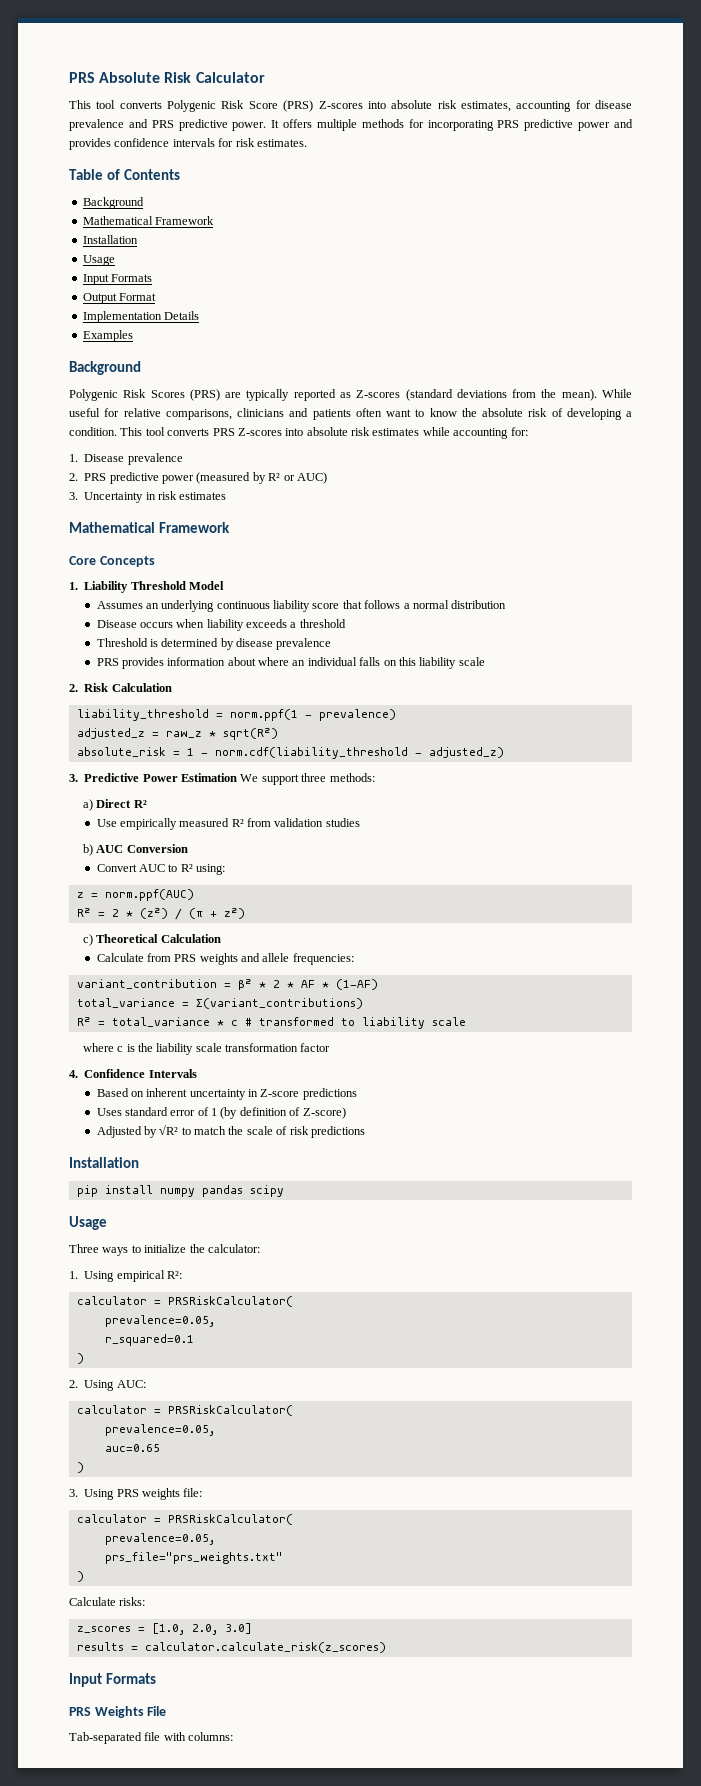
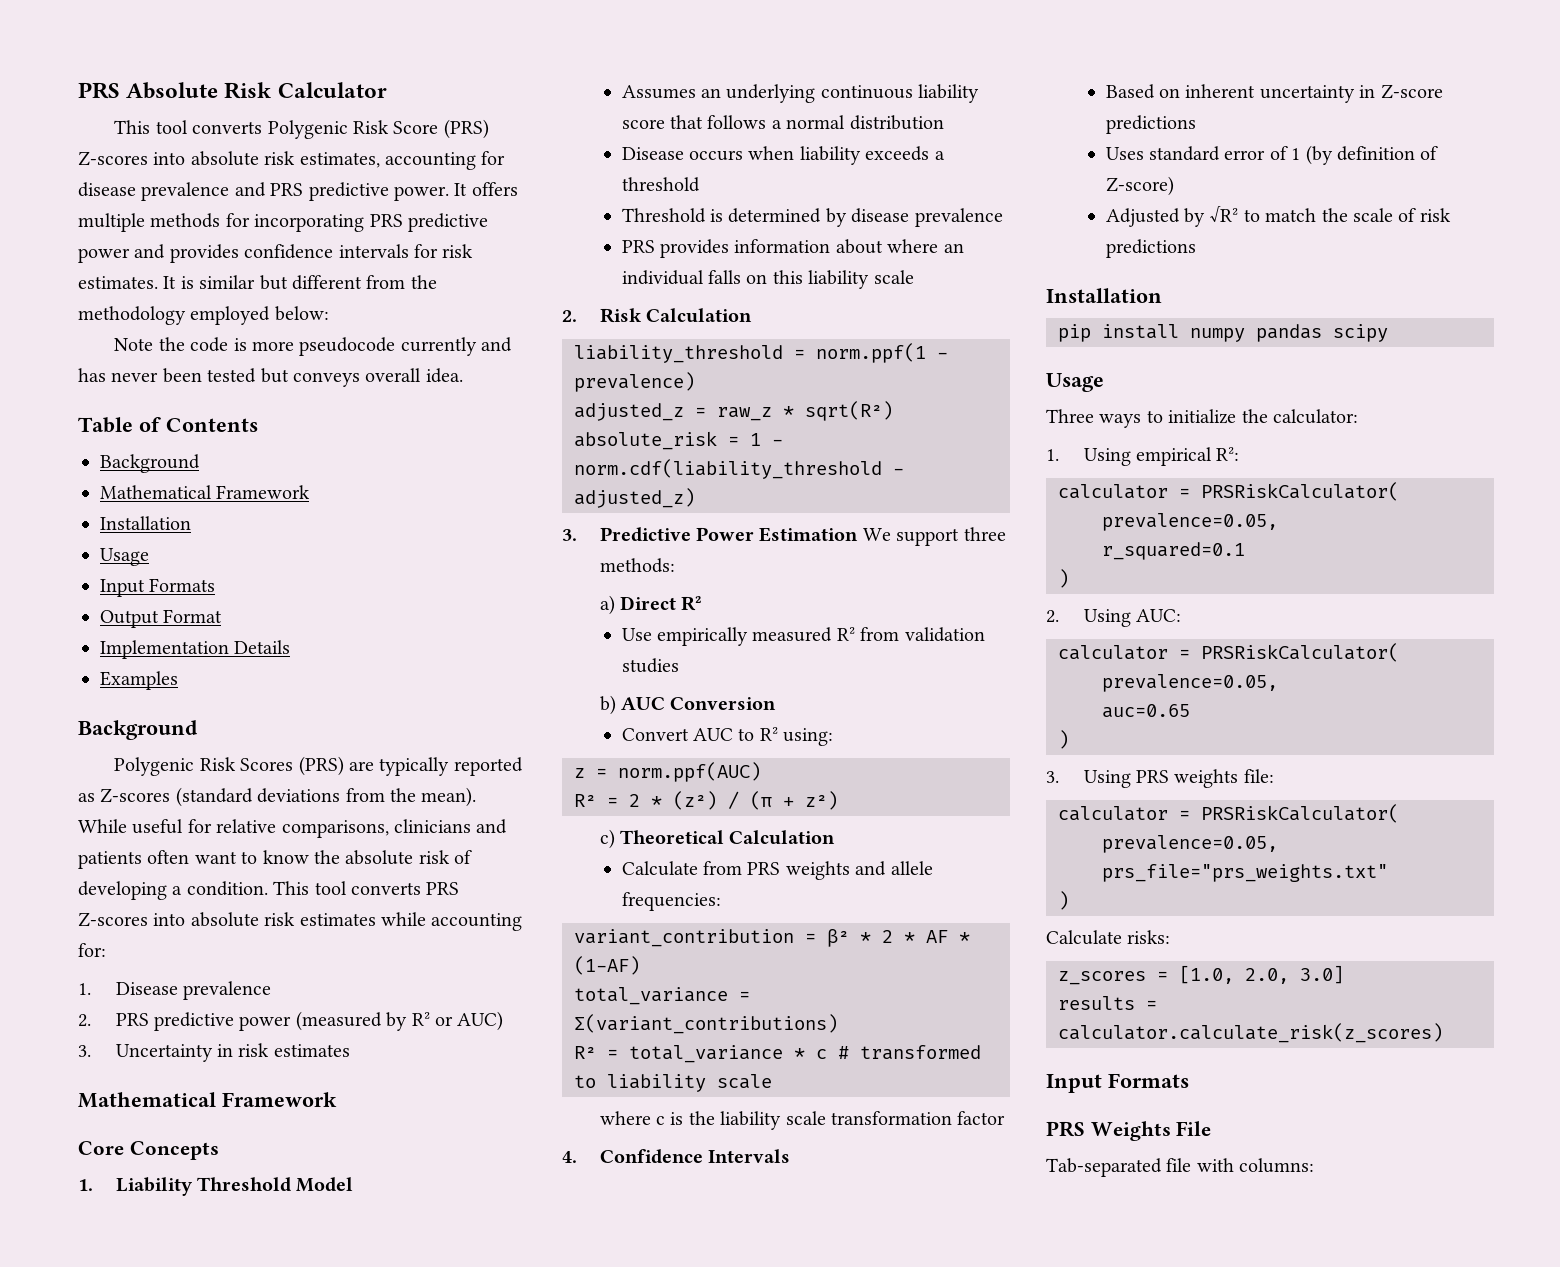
+ It is similar but different from the methodology employed below:
+ Note the code is more pseudocode currently and has never been tested but conveys overall idea.

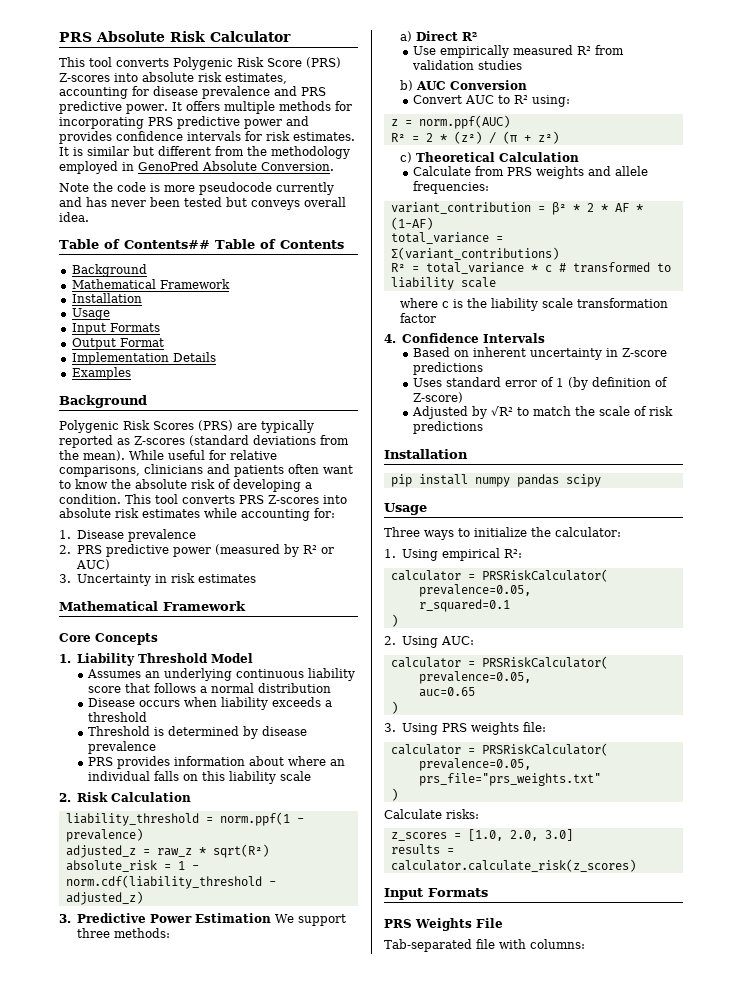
- It is similar but different from the methodology employed below:
+ It is similar but different from the methodology employed in GenoPred Absolute Conversion.
- Table of Contents
+ Table of Contents## Table of Contents

